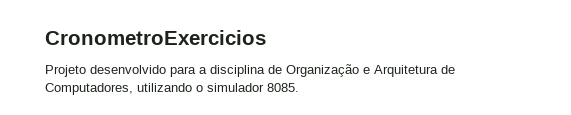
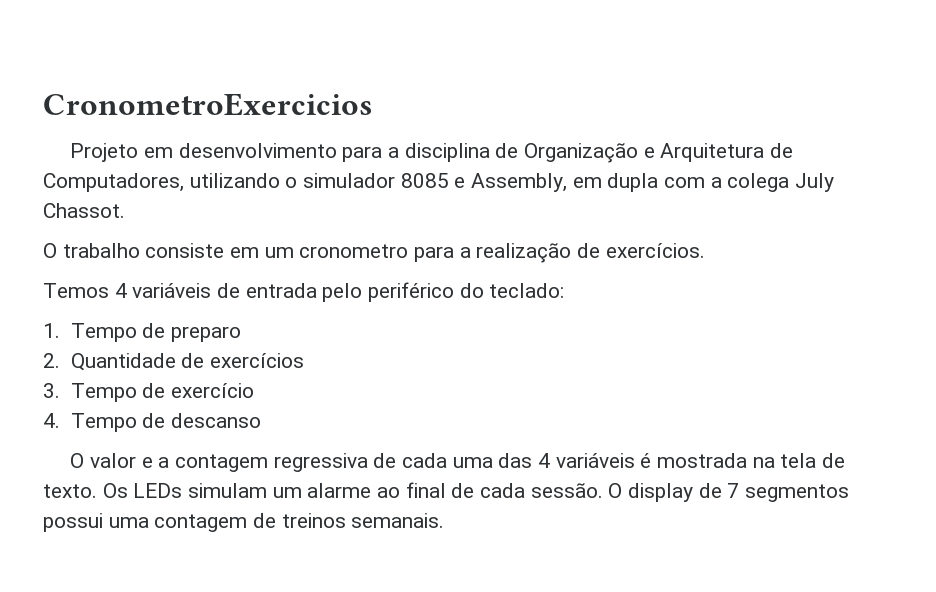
- Projeto desenvolvido para a disciplina de Organização e Arquitetura de Computadores, utilizando o simulador 8085.
+ Projeto em desenvolvimento para a disciplina de Organização e Arquitetura de Computadores, utilizando o simulador 8085 e Assembly, em dupla com a colega July Chassot.
+ O trabalho consiste em um cronometro para a realização de exercícios.
+ Temos 4 variáveis de entrada pelo periférico do teclado:
+ 1. Tempo de preparo
+ 2. Quantidade de exercícios
+ 3. Tempo de exercício
+ 4. Tempo de descanso
+ O valor e a contagem regressiva de cada uma das 4 variáveis é mostrada na tela de texto. Os LEDs simulam um alarme ao final de cada sessão. O display de 7 segmentos possui uma contagem de treinos semanais.

